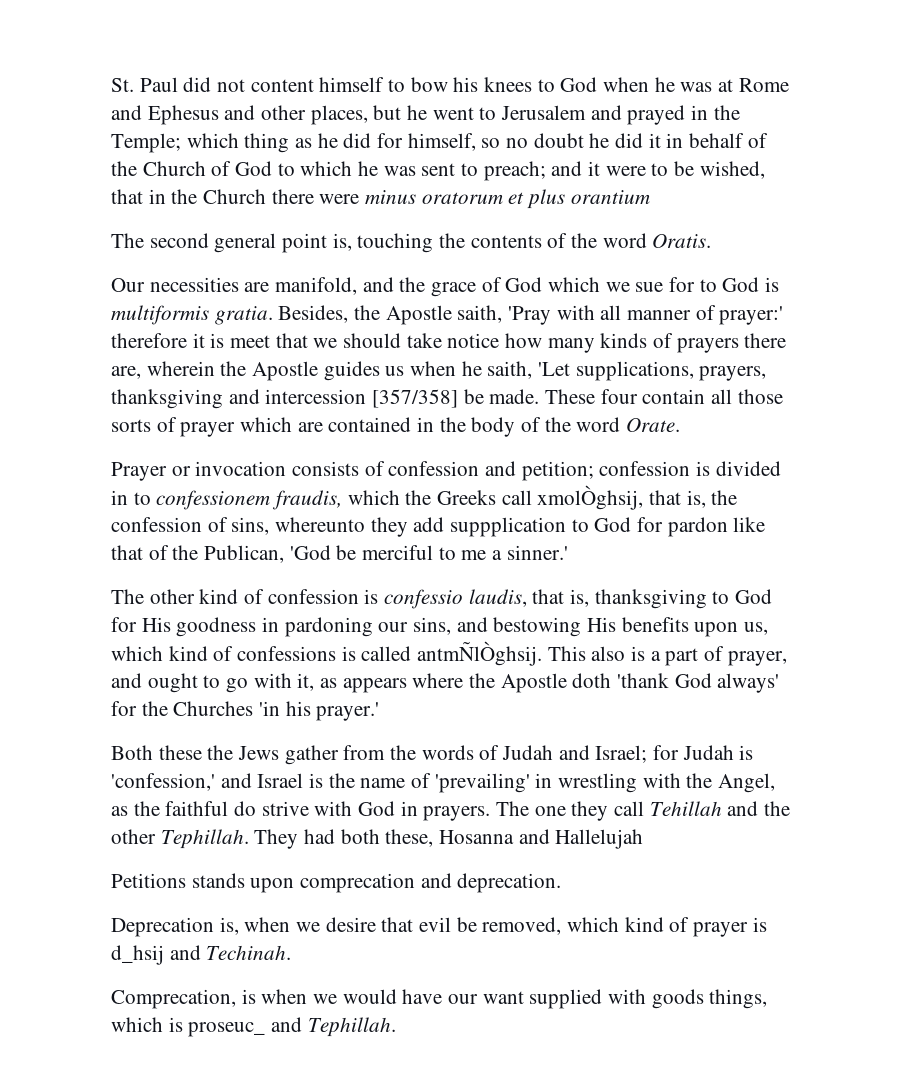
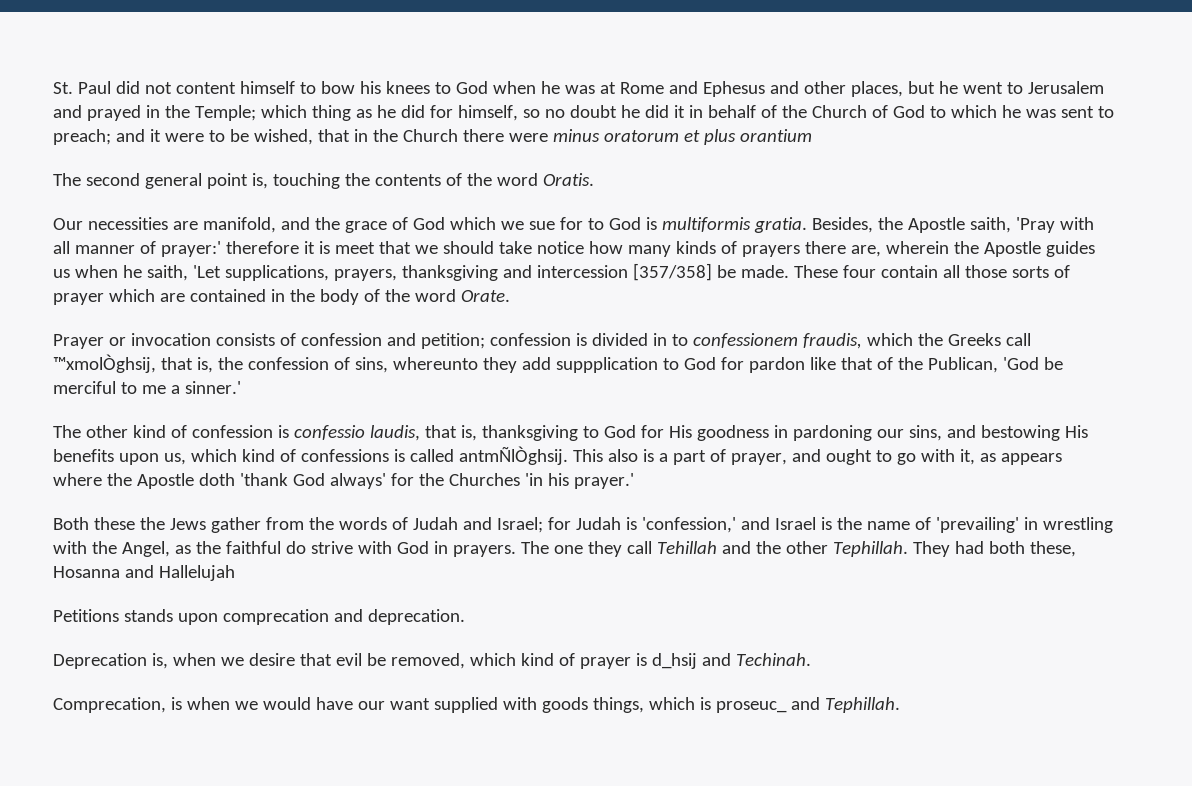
- Prayer or invocation consists of confession and petition; confession is divided in to confessionem fraudis, which the Greeks call xmolÒghsij, that is, the confession of sins, whereunto they add suppplication to God for pardon like that of the Publican, 'God be merciful to me a sinner.'
+ Prayer or invocation consists of confession and petition; confession is divided in to confessionem fraudis, which the Greeks call ™xmolÒghsij, that is, the confession of sins, whereunto they add suppplication to God for pardon like that of the Publican, 'God be merciful to me a sinner.'

